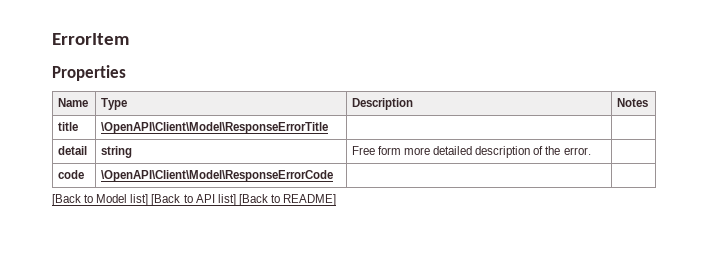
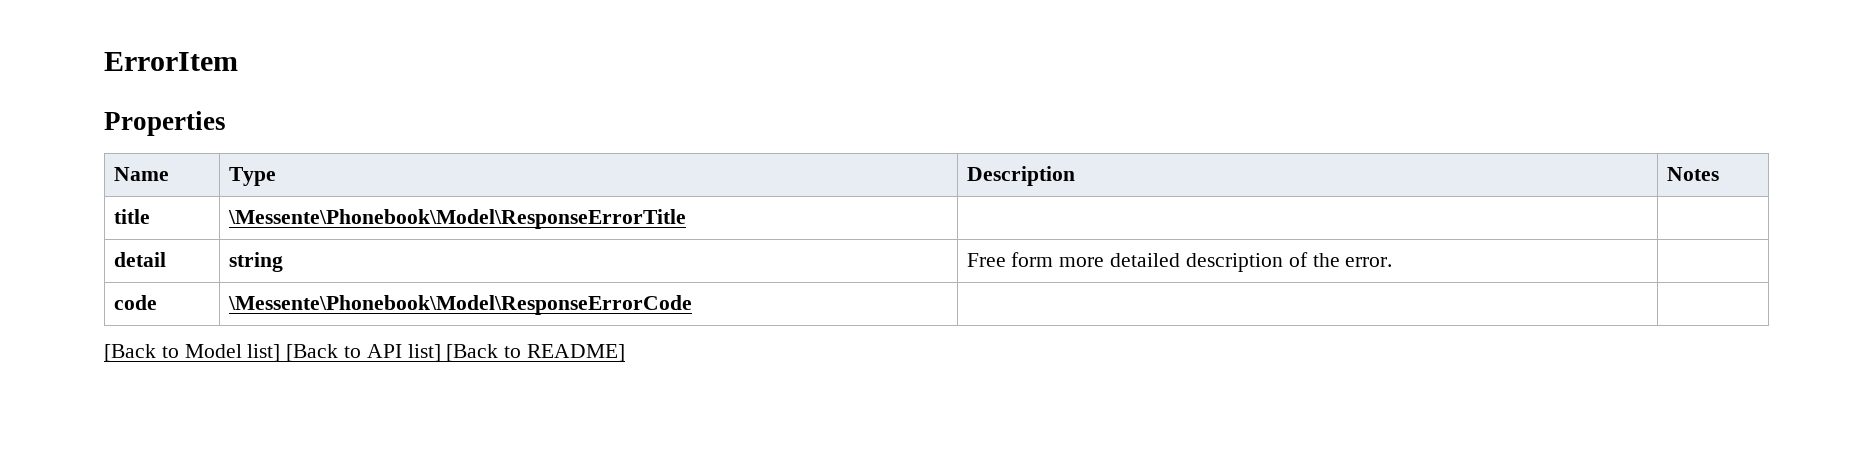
- title | \OpenAPI\Client\Model\ResponseErrorTitle | |
+ title | \Messente\Phonebook\Model\ResponseErrorTitle | |
- code | \OpenAPI\Client\Model\ResponseErrorCode | |
+ code | \Messente\Phonebook\Model\ResponseErrorCode | |

